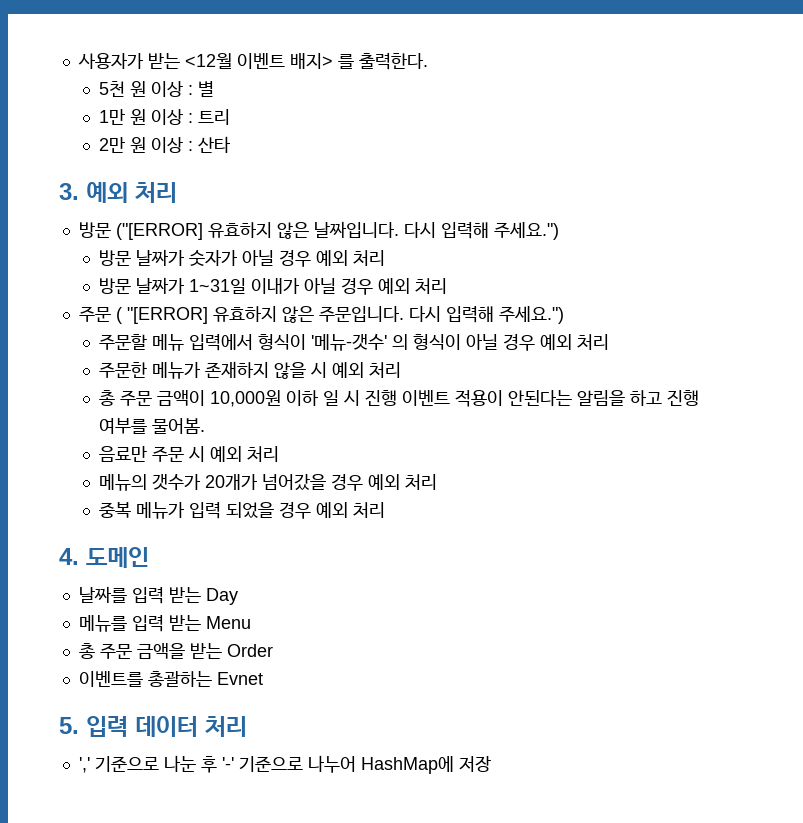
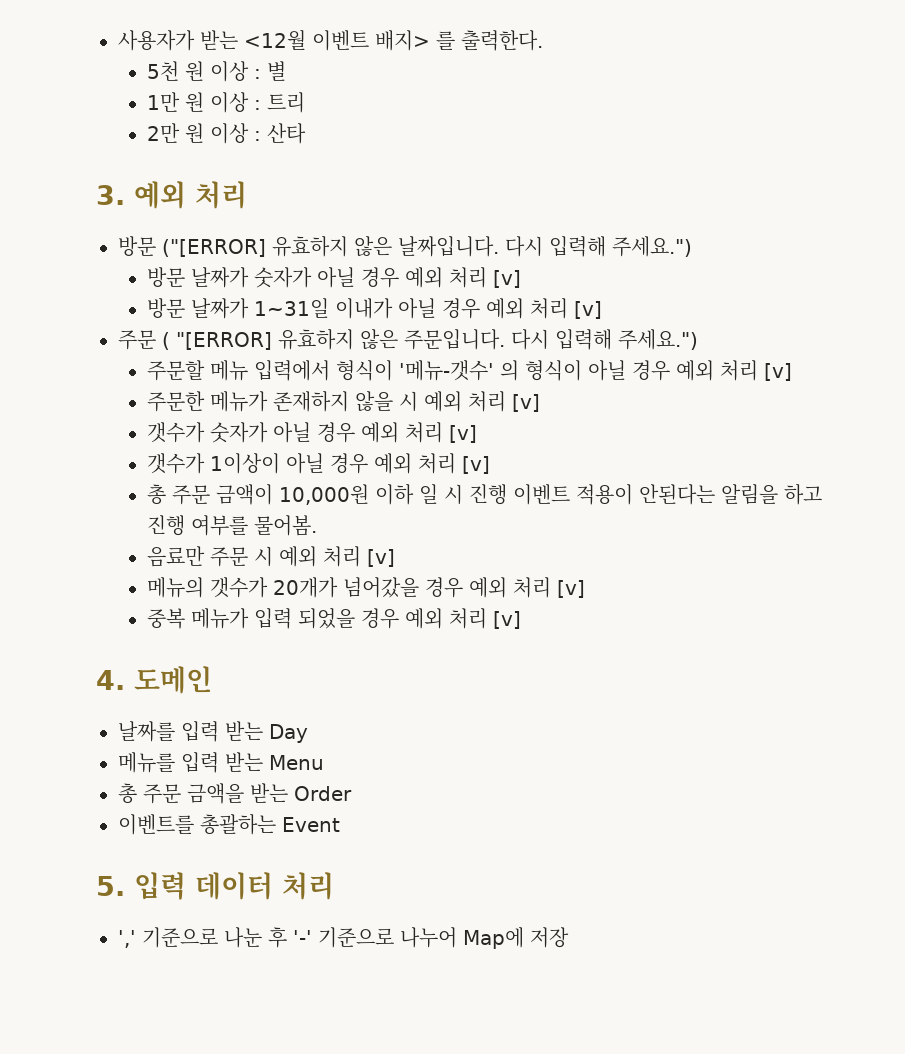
- 방문 날짜가 숫자가 아닐 경우 예외 처리
+ 방문 날짜가 숫자가 아닐 경우 예외 처리 [v]
- 방문 날짜가 1~31일 이내가 아닐 경우 예외 처리
+ 방문 날짜가 1~31일 이내가 아닐 경우 예외 처리 [v]
- 주문할 메뉴 입력에서 형식이 '메뉴-갯수' 의 형식이 아닐 경우 예외 처리
+ 주문할 메뉴 입력에서 형식이 '메뉴-갯수' 의 형식이 아닐 경우 예외 처리 [v]
- 주문한 메뉴가 존재하지 않을 시 예외 처리
+ 주문한 메뉴가 존재하지 않을 시 예외 처리 [v]
+ 갯수가 숫자가 아닐 경우 예외 처리 [v]
+ 갯수가 1이상이 아닐 경우 예외 처리 [v]
- 음료만 주문 시 예외 처리
+ 음료만 주문 시 예외 처리 [v]
- 메뉴의 갯수가 20개가 넘어갔을 경우 예외 처리
+ 메뉴의 갯수가 20개가 넘어갔을 경우 예외 처리 [v]
- 중복 메뉴가 입력 되었을 경우 예외 처리
+ 중복 메뉴가 입력 되었을 경우 예외 처리 [v]
- 이벤트를 총괄하는 Evnet
+ 이벤트를 총괄하는 Event
- ',' 기준으로 나눈 후 '-' 기준으로 나누어 HashMap에 저장
+ ',' 기준으로 나눈 후 '-' 기준으로 나누어 Map에 저장

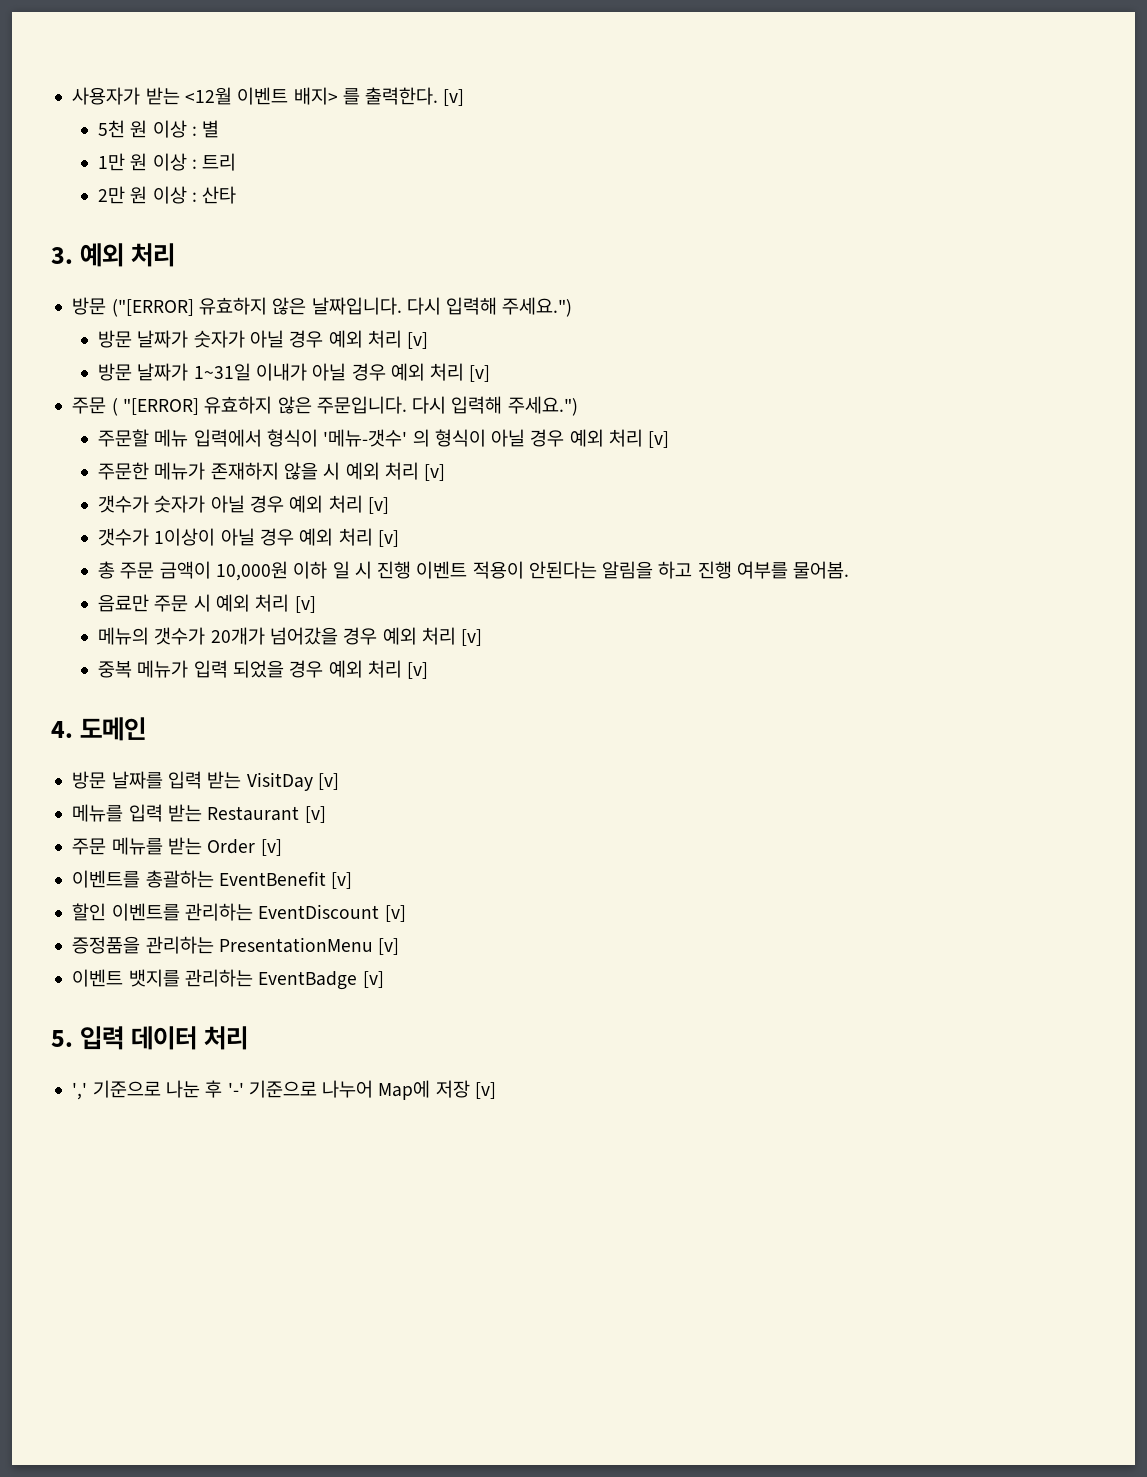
- 사용자가 받는 <12월 이벤트 배지> 를 출력한다.
+ 사용자가 받는 <12월 이벤트 배지> 를 출력한다. [v]
- 날짜를 입력 받는 Day
+ 방문 날짜를 입력 받는 VisitDay [v]
- 메뉴를 입력 받는 Menu
- 총 주문 금액을 받는 Order
+ 메뉴를 입력 받는 Restaurant [v]
+ 주문 메뉴를 받는 Order [v]
- 이벤트를 총괄하는 Event
+ 이벤트를 총괄하는 EventBenefit [v]
+ 할인 이벤트를 관리하는 EventDiscount [v]
+ 증정품을 관리하는 PresentationMenu [v]
+ 이벤트 뱃지를 관리하는 EventBadge [v]
- ',' 기준으로 나눈 후 '-' 기준으로 나누어 Map에 저장
+ ',' 기준으로 나눈 후 '-' 기준으로 나누어 Map에 저장 [v]

